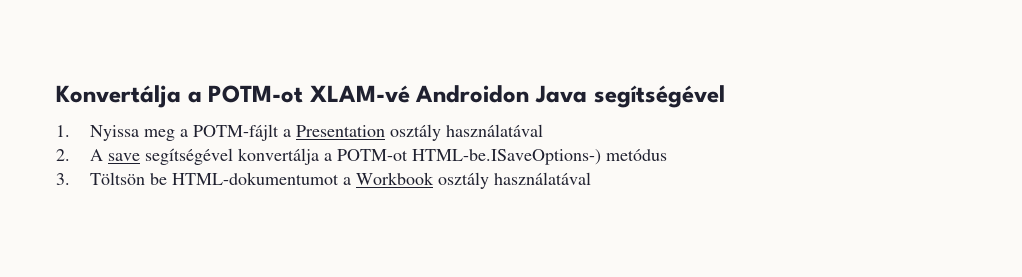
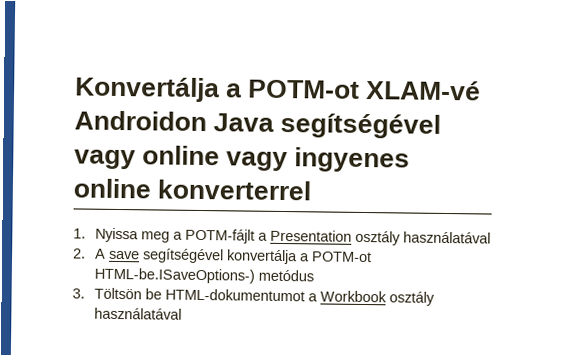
- Konvertálja a POTM-ot XLAM-vé Androidon Java segítségével
+ Konvertálja a POTM-ot XLAM-vé Androidon Java segítségével vagy online vagy ingyenes online konverterrel

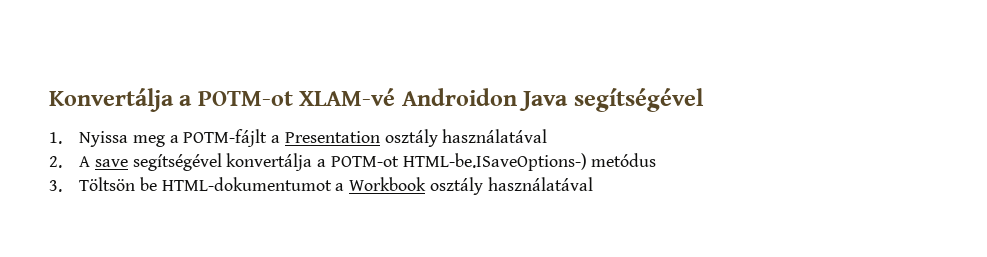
- Konvertálja a POTM-ot XLAM-vé Androidon Java segítségével vagy online vagy ingyenes online konverterrel
+ Konvertálja a POTM-ot XLAM-vé Androidon Java segítségével

